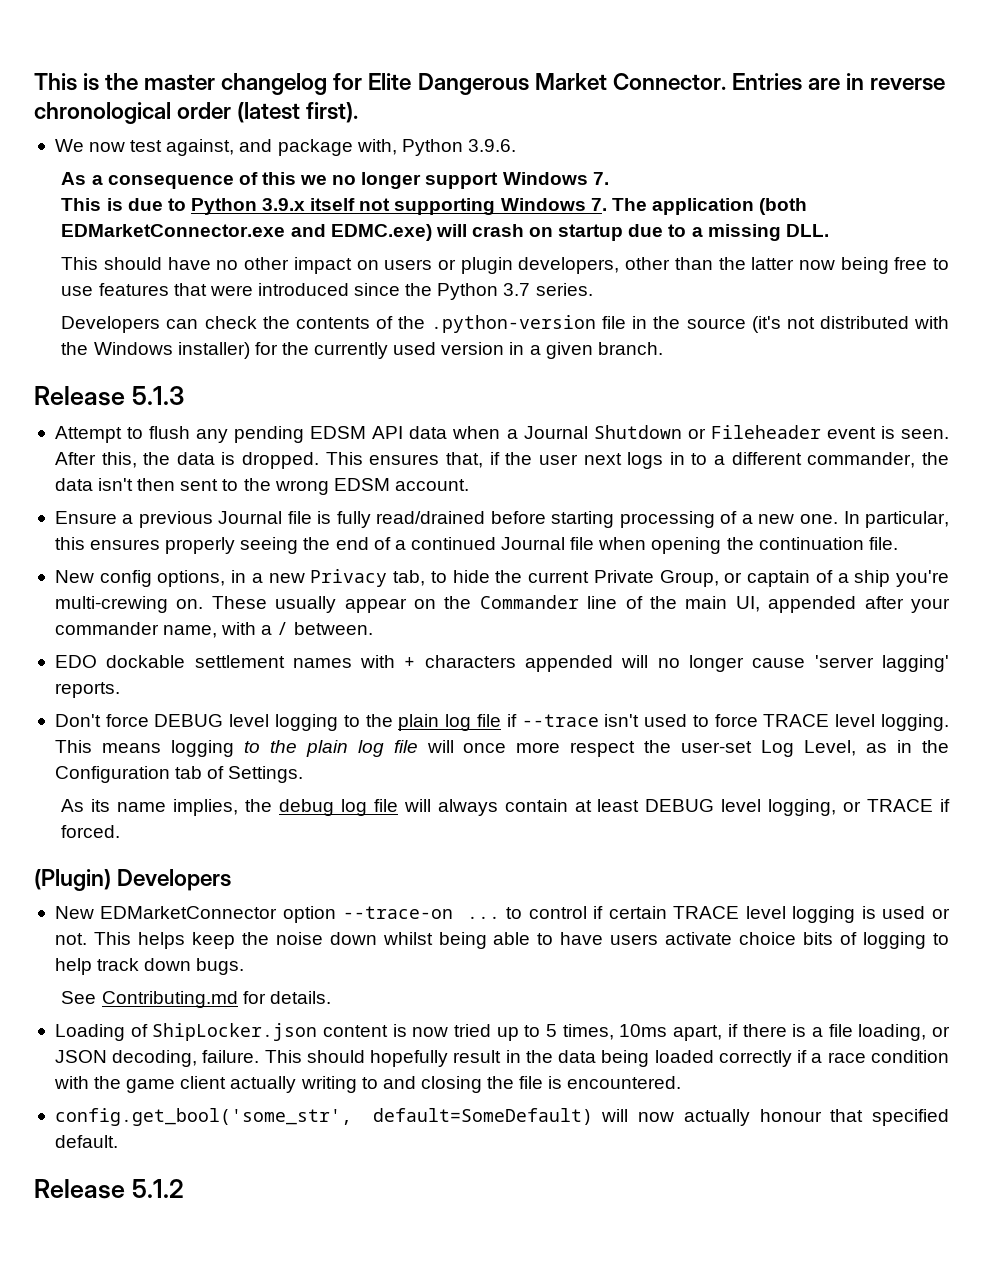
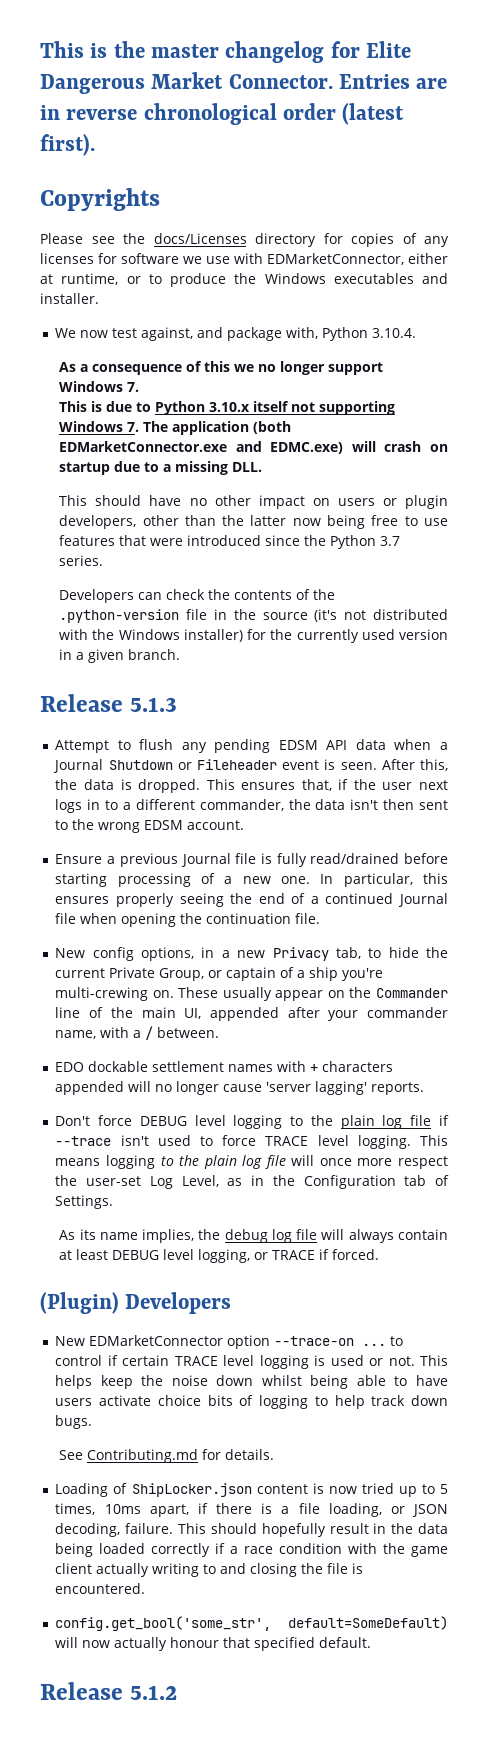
+ Copyrights
+ Please see the docs/Licenses directory for copies of any licenses for software we use with EDMarketConnector, either at runtime, or to produce the Windows executables and installer.
- We now test against, and package with, Python 3.9.6.
+ We now test against, and package with, Python 3.10.4.
- This is due to Python 3.9.x itself not supporting Windows 7. The application (both EDMarketConnector.exe and EDMC.exe) will crash on startup due to a missing DLL.
+ This is due to Python 3.10.x itself not supporting Windows 7. The application (both EDMarketConnector.exe and EDMC.exe) will crash on startup due to a missing DLL.

